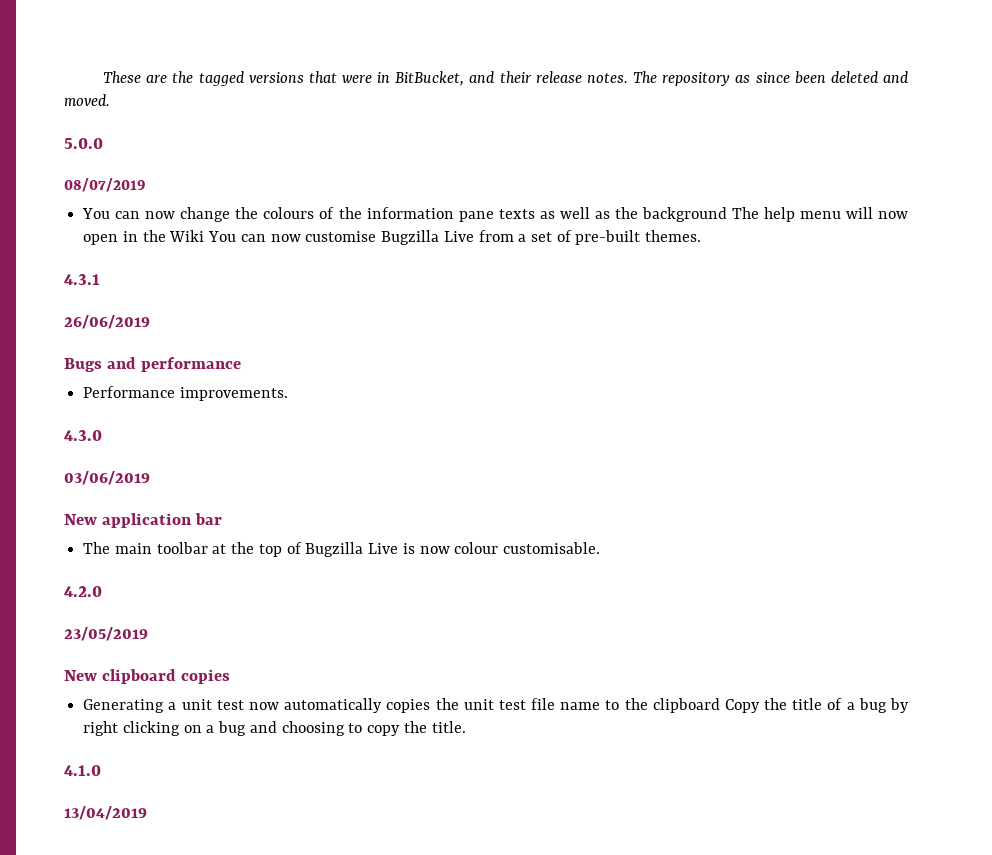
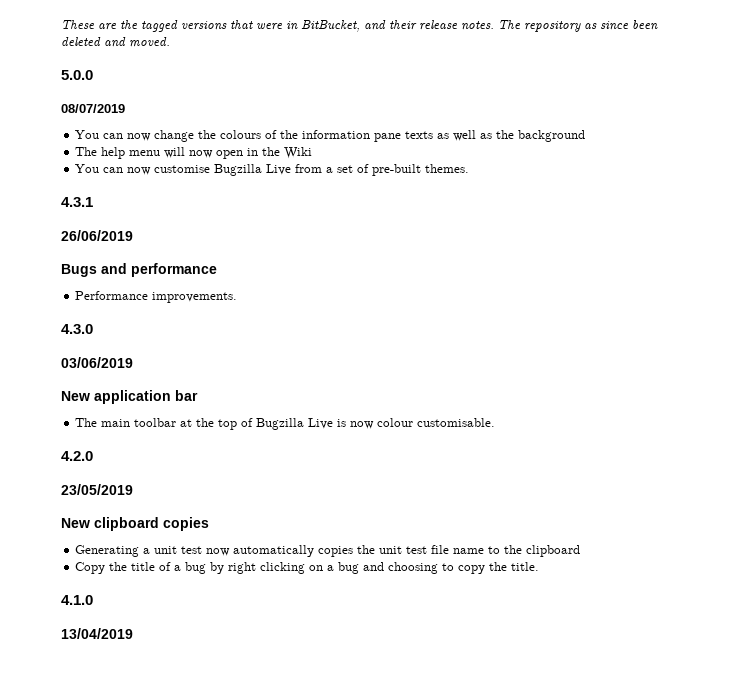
- You can now change the colours of the information pane texts as well as the background The help menu will now open in the Wiki You can now customise Bugzilla Live from a set of pre-built themes.
+ You can now change the colours of the information pane texts as well as the background
+ The help menu will now open in the Wiki
+ You can now customise Bugzilla Live from a set of pre-built themes.
- Generating a unit test now automatically copies the unit test file name to the clipboard Copy the title of a bug by right clicking on a bug and choosing to copy the title.
+ Generating a unit test now automatically copies the unit test file name to the clipboard
+ Copy the title of a bug by right clicking on a bug and choosing to copy the title.

